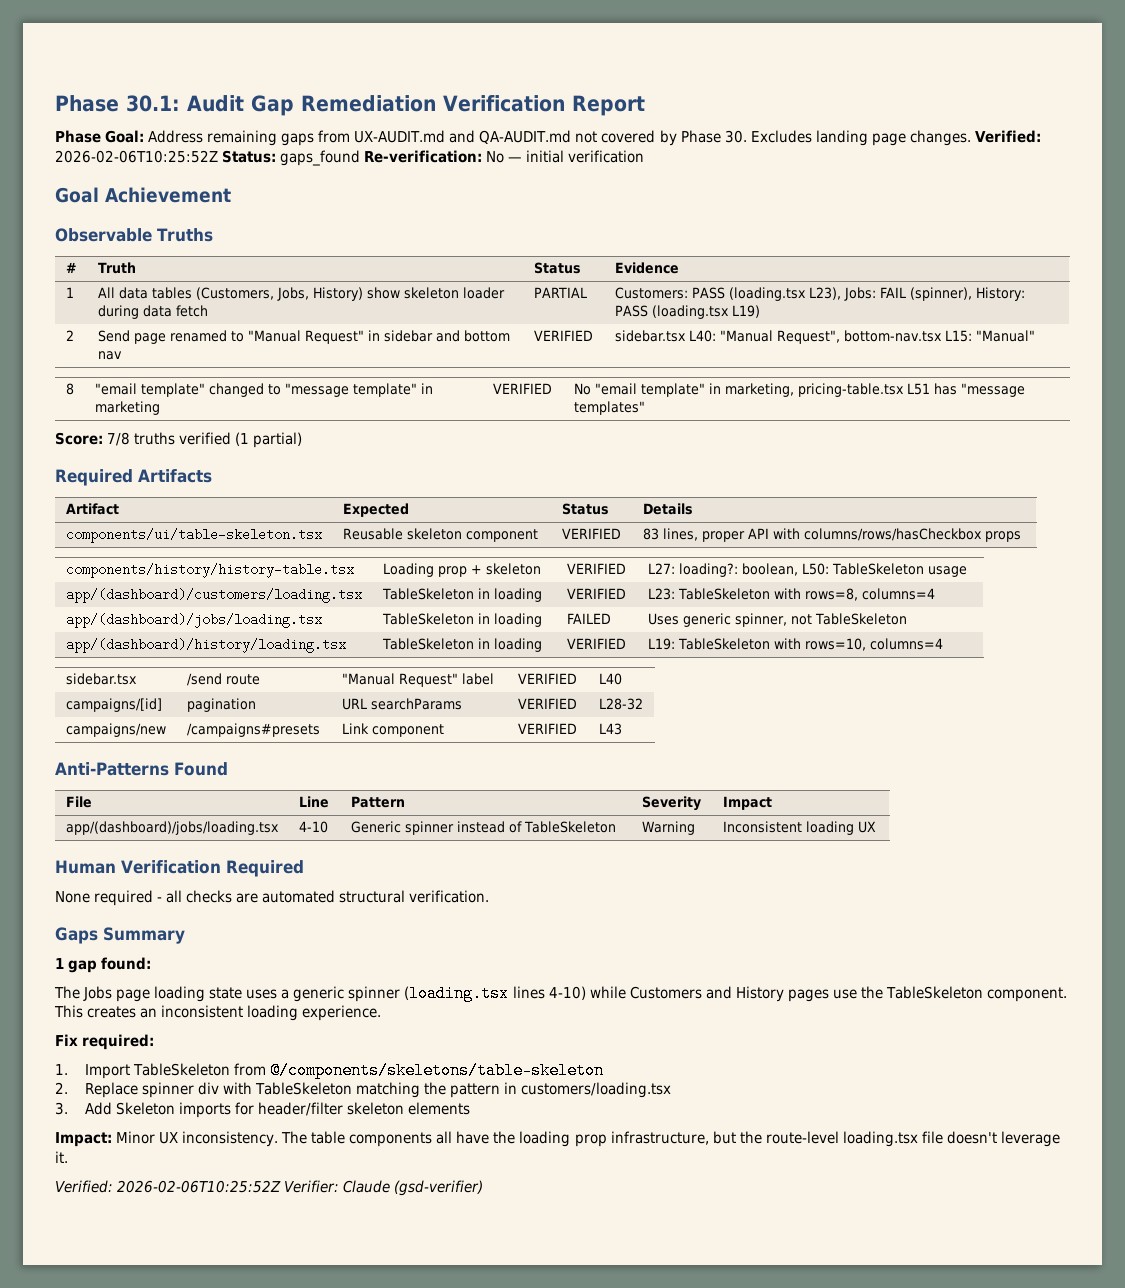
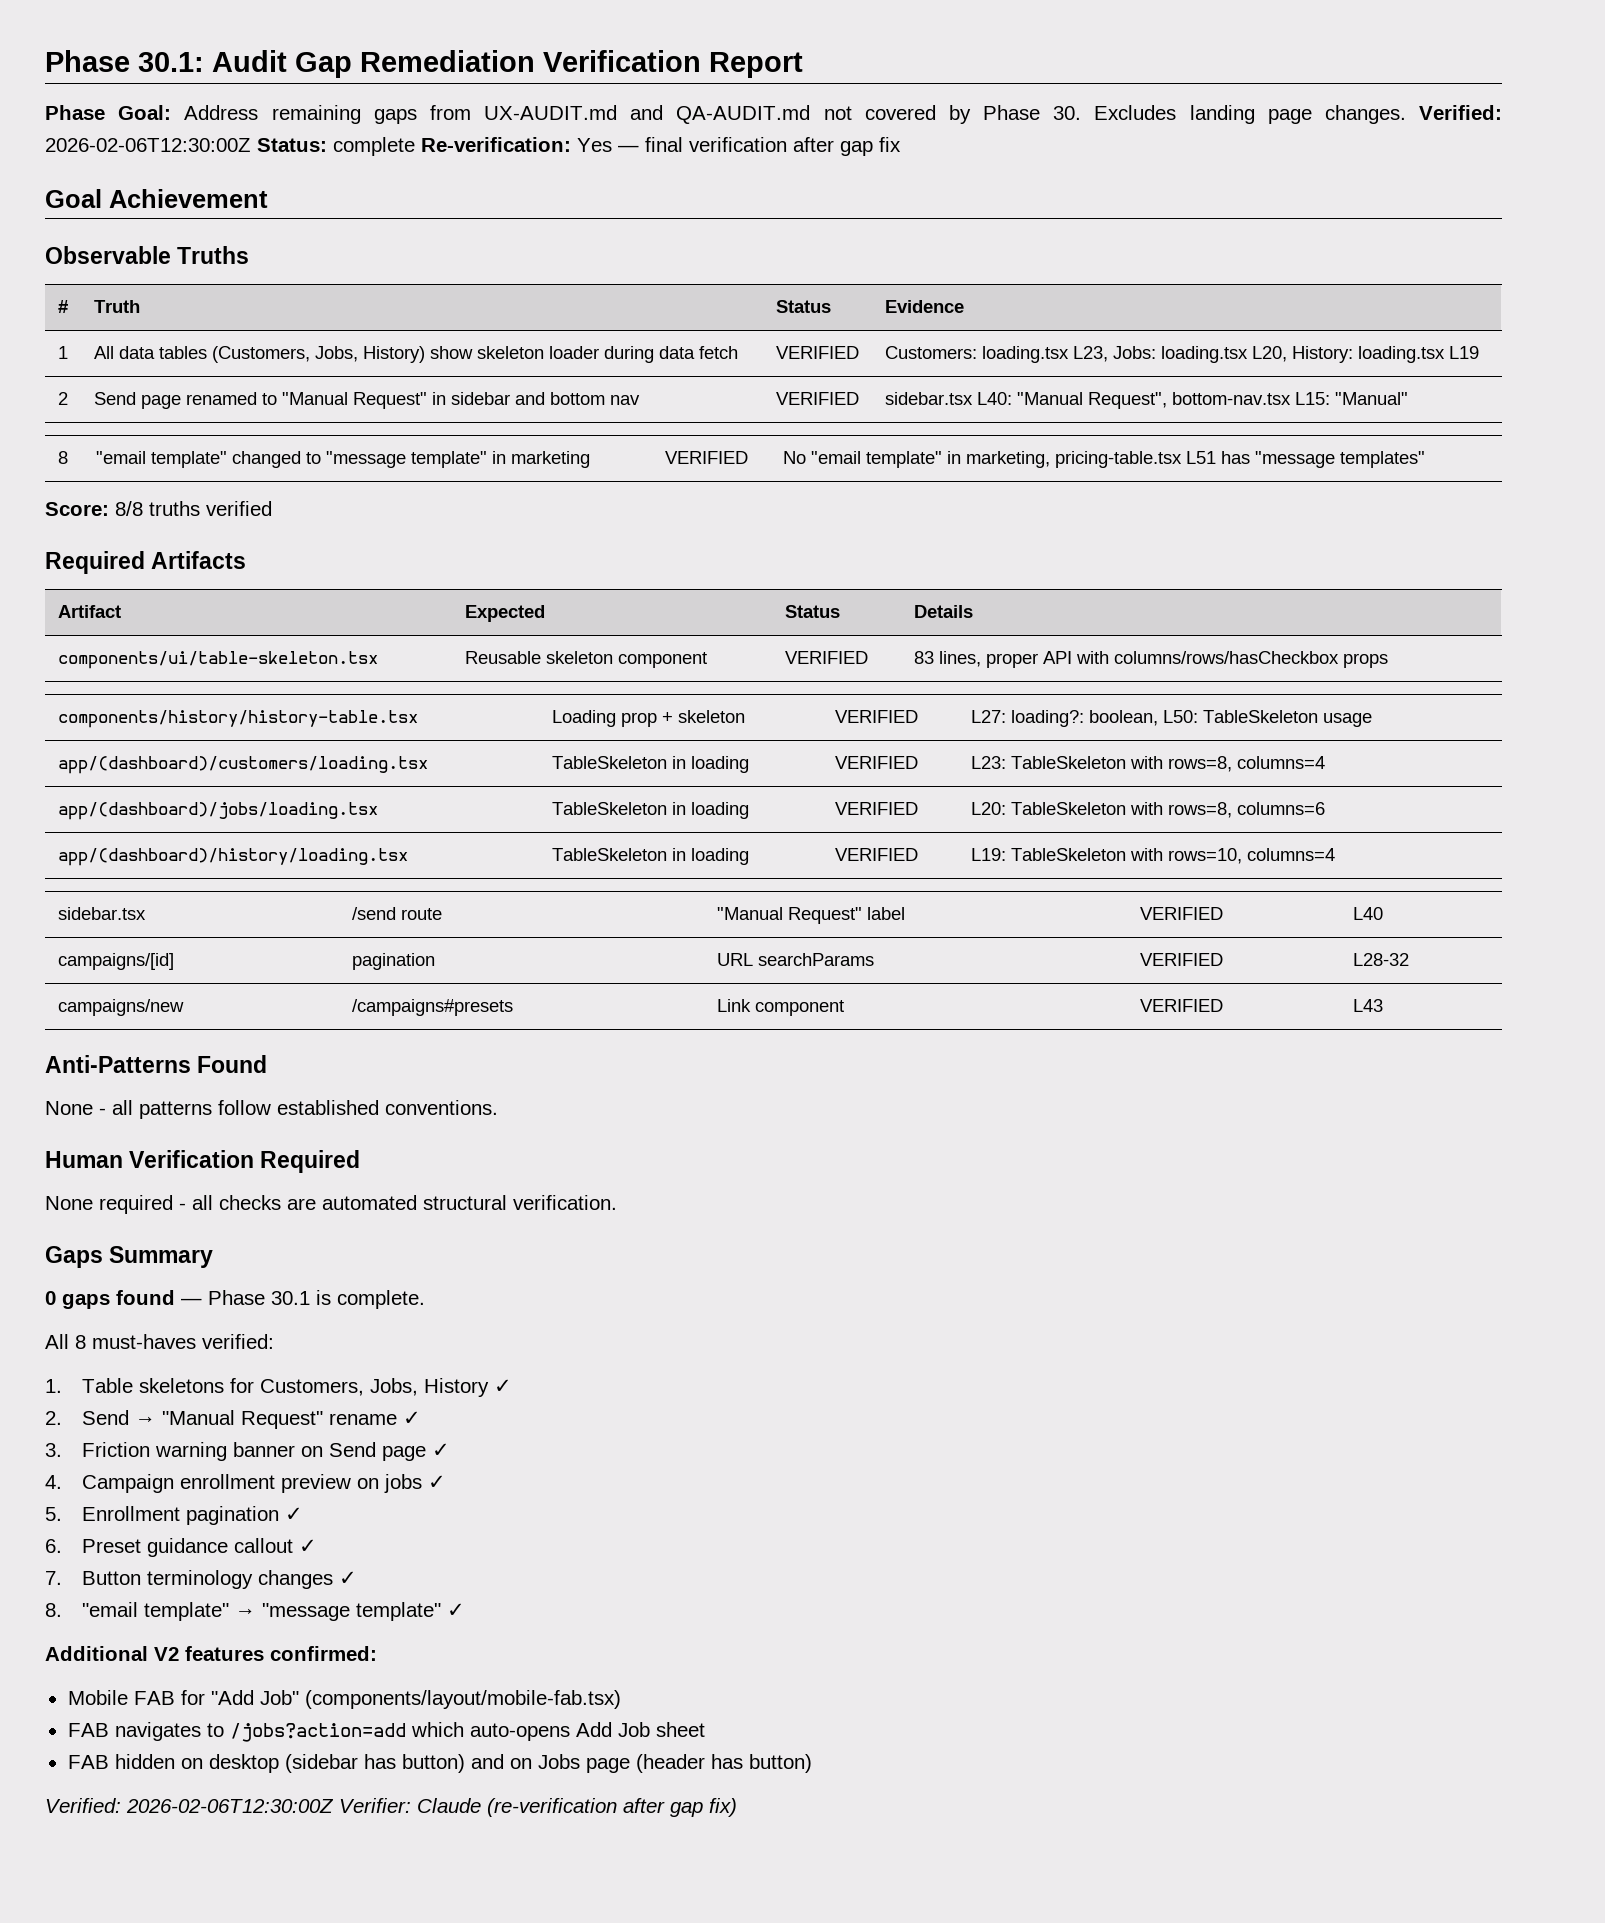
- Verified: 2026-02-06T10:25:52Z Status: gaps_found Re-verification: No — initial verification
+ Verified: 2026-02-06T12:30:00Z Status: complete Re-verification: Yes — final verification after gap fix
- 1 | All data tables (Customers, Jobs, History) show skeleton loader during data fetch | PARTIAL | Customers: PASS (loading.tsx L23), Jobs: FAIL (spinner), History: PASS (loading.tsx L19)
+ 1 | All data tables (Customers, Jobs, History) show skeleton loader during data fetch | VERIFIED | Customers: loading.tsx L23, Jobs: loading.tsx L20, History: loading.tsx L19
- Score: 7/8 truths verified (1 partial)
+ Score: 8/8 truths verified
- app/(dashboard)/jobs/loading.tsx | TableSkeleton in loading | FAILED | Uses generic spinner, not TableSkeleton
+ app/(dashboard)/jobs/loading.tsx | TableSkeleton in loading | VERIFIED | L20: TableSkeleton with rows=8, columns=6
- File | Line | Pattern | Severity | Impact
- app/(dashboard)/jobs/loading.tsx | 4-10 | Generic spinner instead of TableSkeleton | Warning | Inconsistent loading UX
+ None - all patterns follow established conventions.
- 1 gap found:
- The Jobs page loading state uses a generic spinner (loading.tsx lines 4-10) while Customers and History pages use the TableSkeleton component. This creates an inconsistent loading experience.
- Fix required:
- 1. Import TableSkeleton from @/components/skeletons/table-skeleton
- 2. Replace spinner div with TableSkeleton matching the pattern in customers/loading.tsx
- 3. Add Skeleton imports for header/filter skeleton elements
- Impact: Minor UX inconsistency. The table components all have the loading prop infrastructure, but the route-level loading.tsx file doesn't leverage it.
- Verified: 2026-02-06T10:25:52Z Verifier: Claude (gsd-verifier)
+ 0 gaps found — Phase 30.1 is complete.
+ All 8 must-haves verified:
+ 1. Table skeletons for Customers, Jobs, History ✓
+ 2. Send → "Manual Request" rename ✓
+ 3. Friction warning banner on Send page ✓
+ 4. Campaign enrollment preview on jobs ✓
+ 5. Enrollment pagination ✓
+ 6. Preset guidance callout ✓
+ 7. Button terminology changes ✓
+ 8. "email template" → "message template" ✓
+ Additional V2 features confirmed:
+ Mobile FAB for "Add Job" (components/layout/mobile-fab.tsx)
+ FAB navigates to /jobs?action=add which auto-opens Add Job sheet
+ FAB hidden on desktop (sidebar has button) and on Jobs page (header has button)
+ Verified: 2026-02-06T12:30:00Z Verifier: Claude (re-verification after gap fix)

